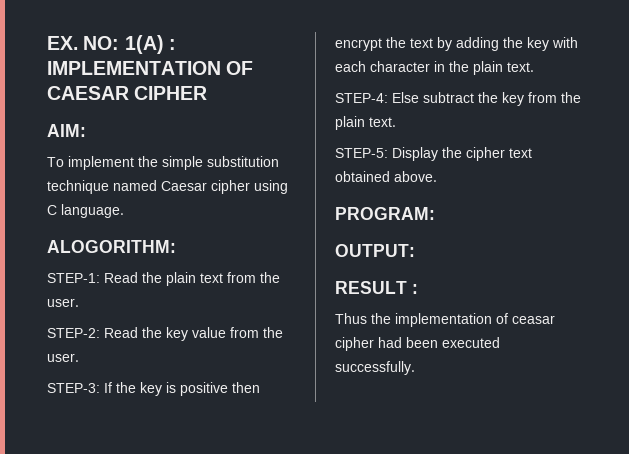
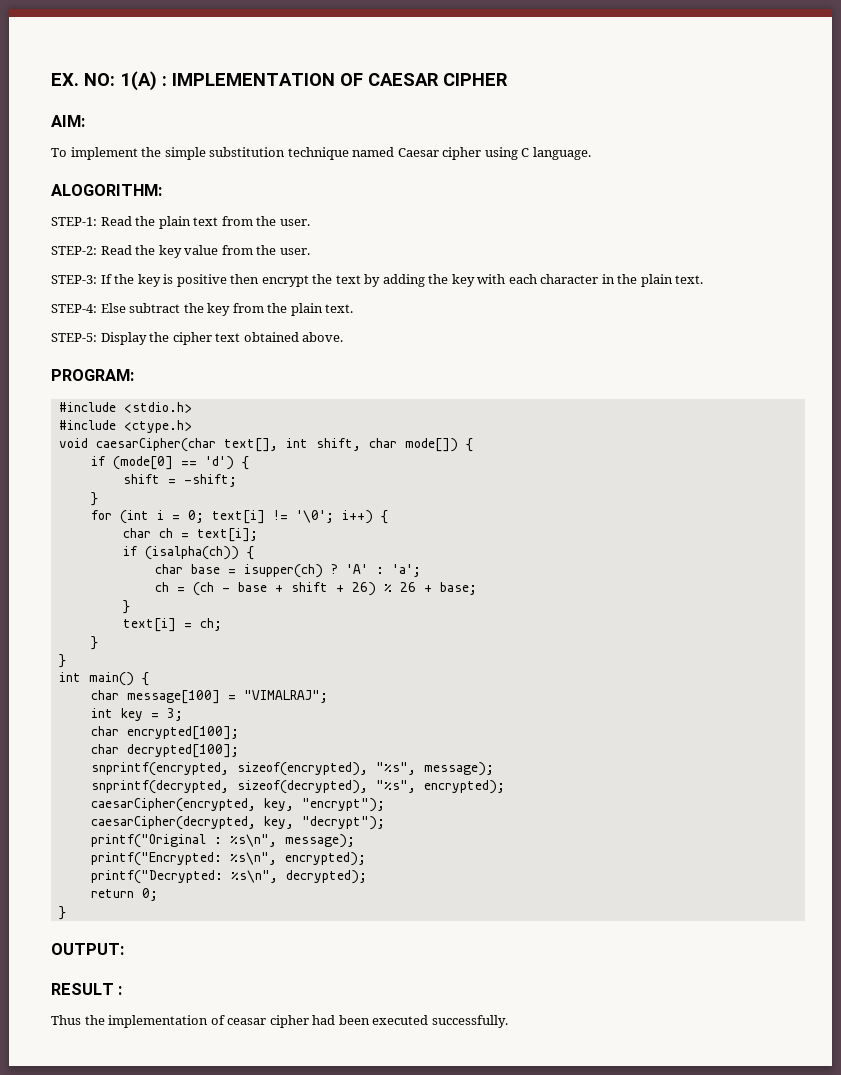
+ #include <stdio.h>
+ #include <ctype.h>
+ void caesarCipher(char text[], int shift, char mode[]) {
+ if (mode[0] == 'd') {
+ shift = -shift;
+ }
+ for (int i = 0; text[i] != '\0'; i++) {
+ char ch = text[i];
+ if (isalpha(ch)) {
+ char base = isupper(ch) ? 'A' : 'a';
+ ch = (ch - base + shift + 26) % 26 + base;
+ }
+ text[i] = ch;
+ }
+ }
+ int main() {
+ char message[100] = "VIMALRAJ";
+ int key = 3;
+ char encrypted[100];
+ char decrypted[100];
+ snprintf(encrypted, sizeof(encrypted), "%s", message);
+ snprintf(decrypted, sizeof(decrypted), "%s", encrypted);
+ caesarCipher(encrypted, key, "encrypt");
+ caesarCipher(decrypted, key, "decrypt");
+ printf("Original : %s\n", message);
+ printf("Encrypted: %s\n", encrypted);
+ printf("Decrypted: %s\n", decrypted);
+ return 0;
+ }

